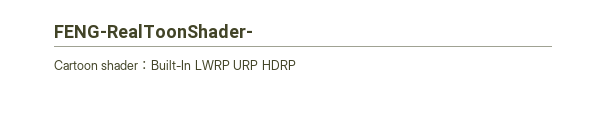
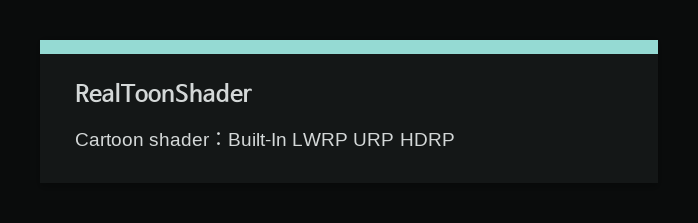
- FENG-RealToonShader-
+ RealToonShader

